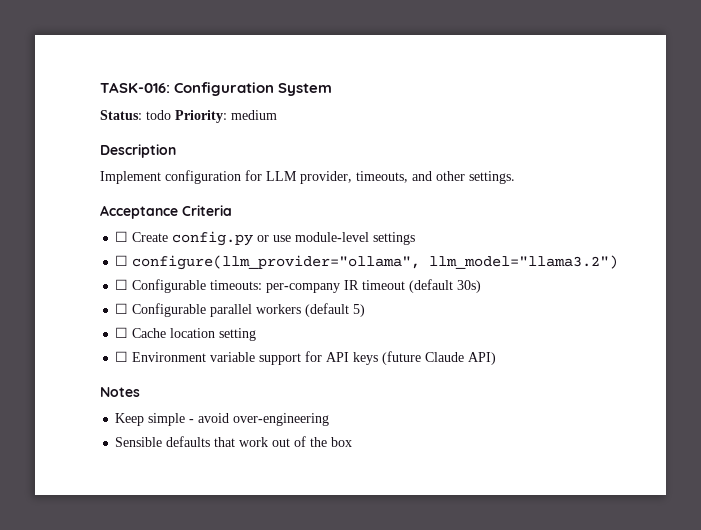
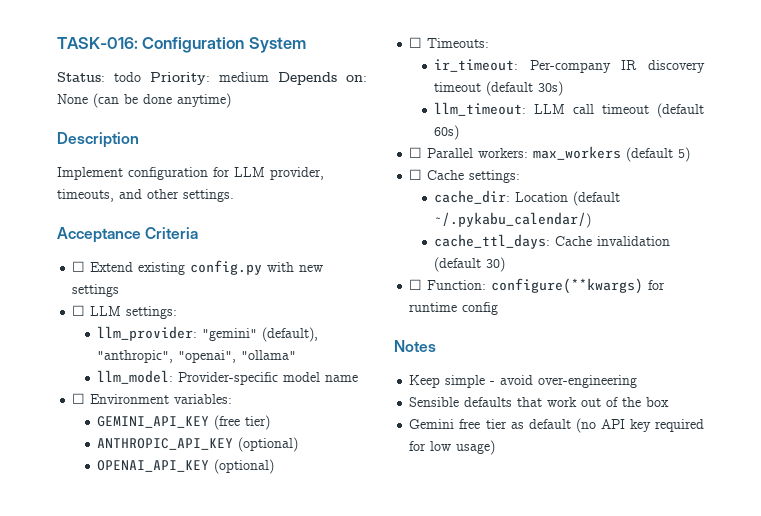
- Status: todo Priority: medium
+ Status: todo Priority: medium Depends on: None (can be done anytime)
- ☐ Create config.py or use module-level settings
- ☐ configure(llm_provider="ollama", llm_model="llama3.2")
- ☐ Configurable timeouts: per-company IR timeout (default 30s)
- ☐ Configurable parallel workers (default 5)
- ☐ Cache location setting
- ☐ Environment variable support for API keys (future Claude API)
+ ☐ Extend existing config.py with new settings
+ ☐ LLM settings:
+ llm_provider: "gemini" (default), "anthropic", "openai", "ollama"
+ llm_model: Provider-specific model name
+ ☐ Environment variables:
+ GEMINI_API_KEY (free tier)
+ ANTHROPIC_API_KEY (optional)
+ OPENAI_API_KEY (optional)
+ ☐ Timeouts:
+ ir_timeout: Per-company IR discovery timeout (default 30s)
+ llm_timeout: LLM call timeout (default 60s)
+ ☐ Parallel workers: max_workers (default 5)
+ ☐ Cache settings:
+ cache_dir: Location (default ~/.pykabu_calendar/)
+ cache_ttl_days: Cache invalidation (default 30)
+ ☐ Function: configure(**kwargs) for runtime config
+ Gemini free tier as default (no API key required for low usage)

